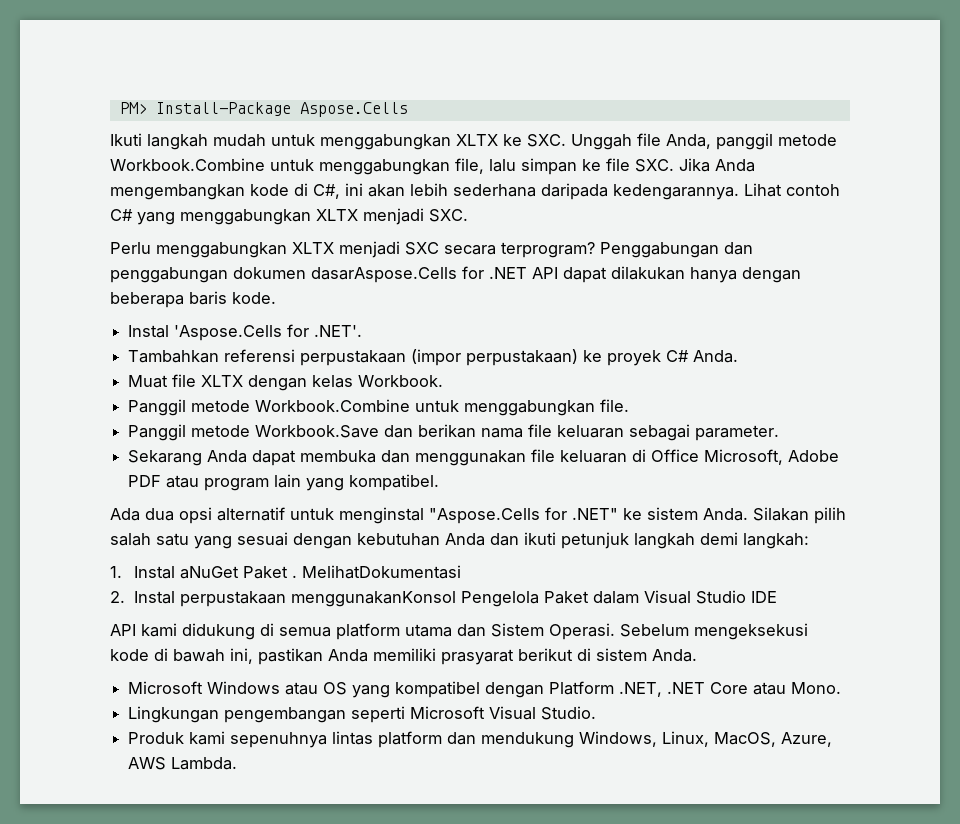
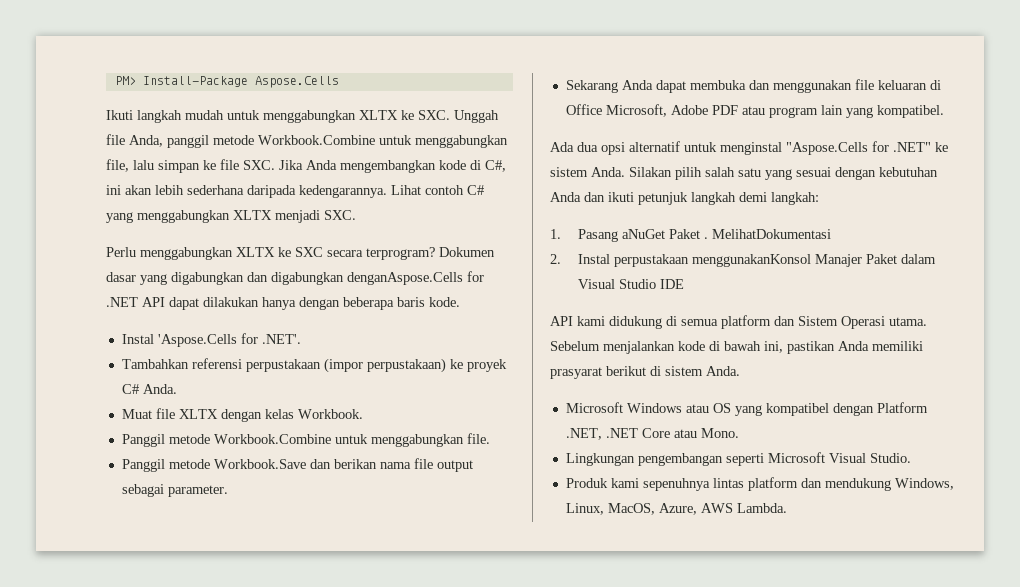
- Perlu menggabungkan XLTX menjadi SXC secara terprogram?
+ Perlu menggabungkan XLTX ke SXC secara terprogram?
- Penggabungan dan penggabungan dokumen dasarAspose.Cells for .NET API dapat dilakukan hanya dengan beberapa baris kode.
+ Dokumen dasar yang digabungkan dan digabungkan denganAspose.Cells for .NET API dapat dilakukan hanya dengan beberapa baris kode.
- Panggil metode Workbook.Save dan berikan nama file keluaran sebagai parameter.
+ Panggil metode Workbook.Save dan berikan nama file output sebagai parameter.
- 1. Instal aNuGet Paket .
+ 1. Pasang aNuGet Paket .
- 2. Instal perpustakaan menggunakanKonsol Pengelola Paket dalam Visual Studio IDE
+ 2. Instal perpustakaan menggunakanKonsol Manajer Paket dalam Visual Studio IDE
- API kami didukung di semua platform utama dan Sistem Operasi. Sebelum mengeksekusi kode di bawah ini, pastikan Anda memiliki prasyarat berikut di sistem Anda.
+ API kami didukung di semua platform dan Sistem Operasi utama. Sebelum menjalankan kode di bawah ini, pastikan Anda memiliki prasyarat berikut di sistem Anda.

